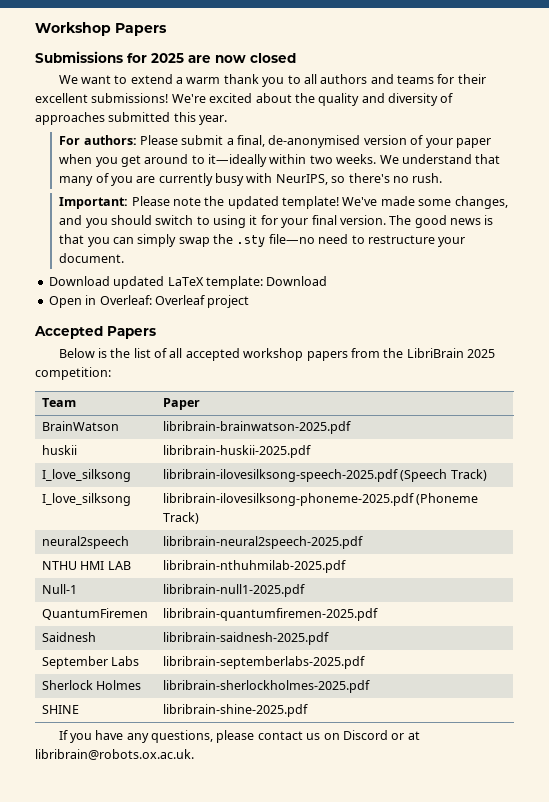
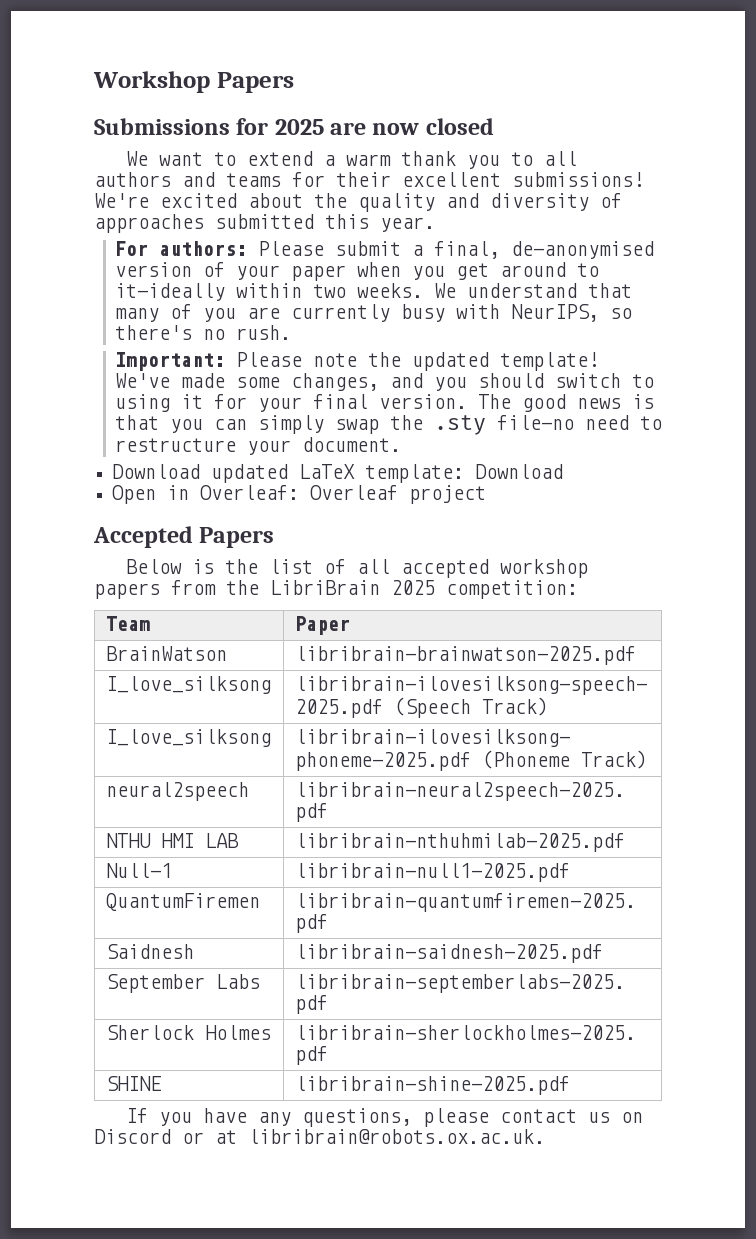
- huskii | libribrain-huskii-2025.pdf

